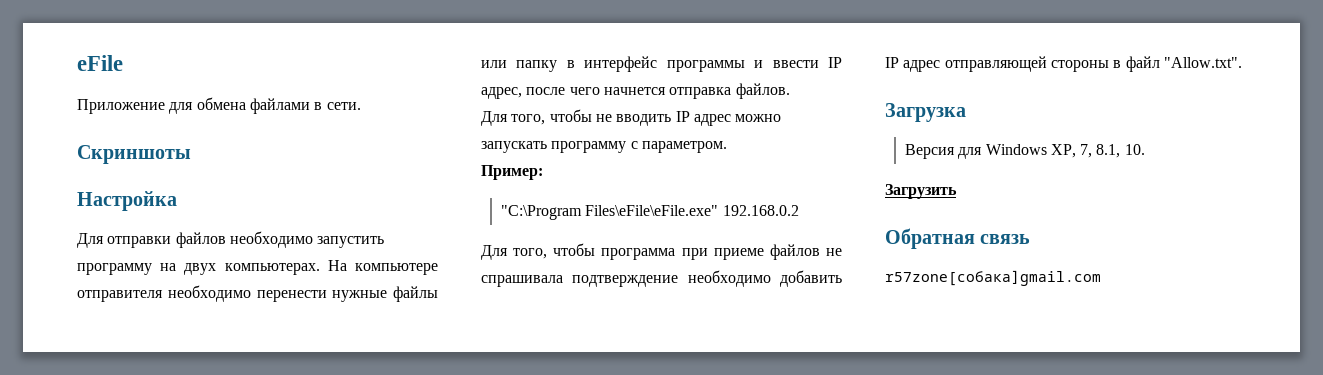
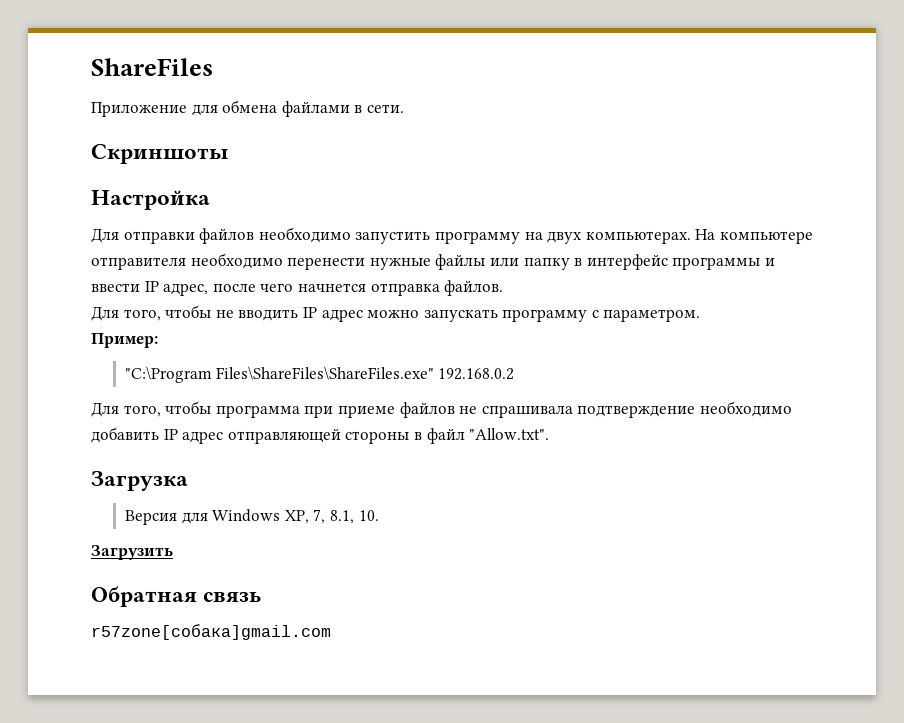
- eFile
+ ShareFiles
- "C:\Program Files\eFile\eFile.exe" 192.168.0.2
+ "C:\Program Files\ShareFiles\ShareFiles.exe" 192.168.0.2

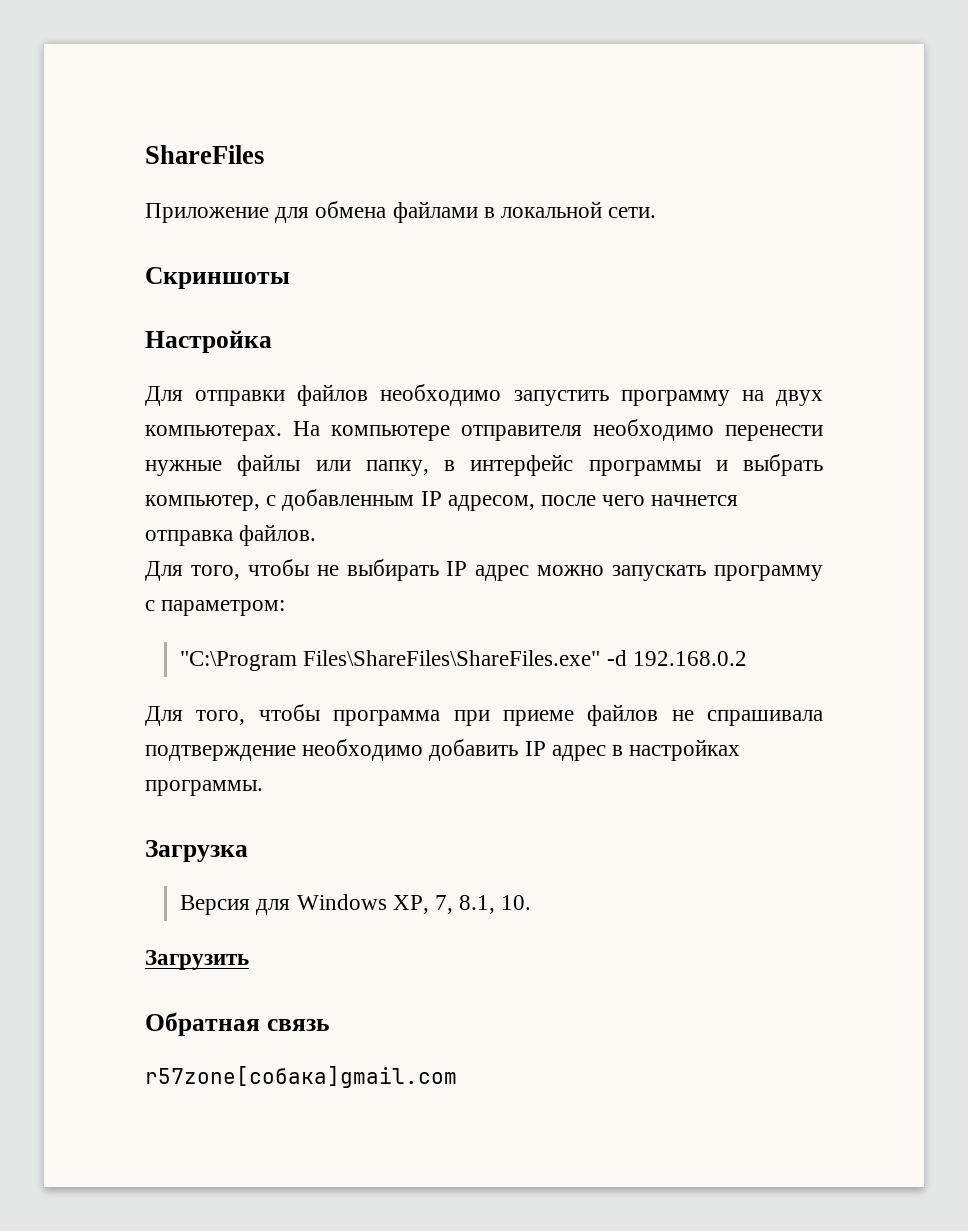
- Приложение для обмена файлами в сети.
+ Приложение для обмена файлами в локальной сети.
- На компьютере отправителя необходимо перенести нужные файлы или папку в интерфейс программы и ввести IP адрес, после чего начнется отправка файлов.
+ На компьютере отправителя необходимо перенести нужные файлы или папку, в интерфейс программы и выбрать компьютер, с добавленным IP адресом, после чего начнется отправка файлов.
- Для того, чтобы не вводить IP адрес можно запускать программу с параметром.
- Пример:
+ Для того, чтобы не выбирать IP адрес можно запускать программу с параметром:
- "C:\Program Files\ShareFiles\ShareFiles.exe" 192.168.0.2
+ "C:\Program Files\ShareFiles\ShareFiles.exe" -d 192.168.0.2
- Для того, чтобы программа при приеме файлов не спрашивала подтверждение необходимо добавить IP адрес отправляющей стороны в файл "Allow.txt".
+ Для того, чтобы программа при приеме файлов не спрашивала подтверждение необходимо добавить IP адрес в настройках программы.

